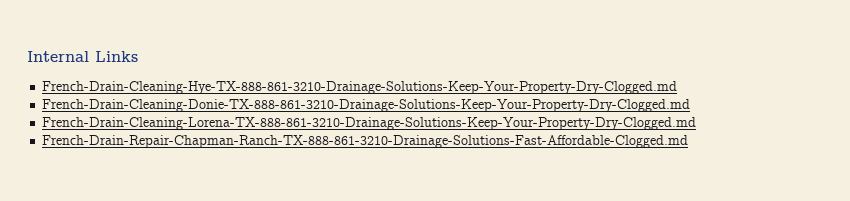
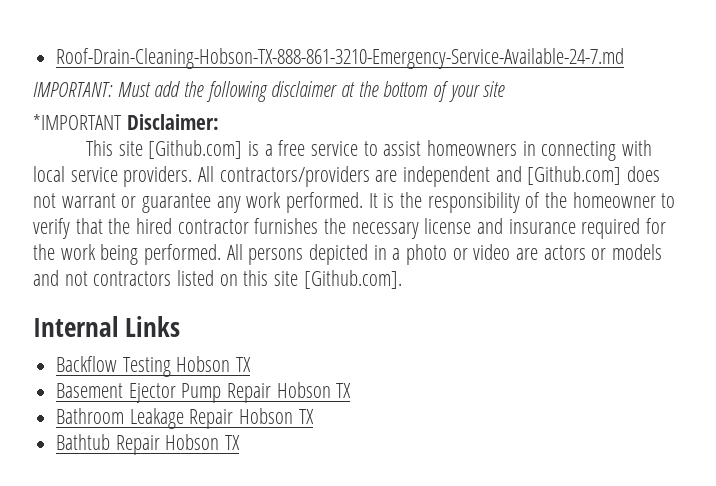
+ Roof-Drain-Cleaning-Hobson-TX-888-861-3210-Emergency-Service-Available-24-7.md
+ IMPORTANT: Must add the following disclaimer at the bottom of your site
+ *IMPORTANT Disclaimer:
+ This site [Github.com] is a free service to assist homeowners in connecting with local service providers. All contractors/providers are independent and [Github.com] does not warrant or guarantee any work performed. It is the responsibility of the homeowner to verify that the hired contractor furnishes the necessary license and insurance required for the work being performed. All persons depicted in a photo or video are actors or models and not contractors listed on this site [Github.com].
  Internal Links
- French-Drain-Cleaning-Hye-TX-888-861-3210-Drainage-Solutions-Keep-Your-Property-Dry-Clogged.md
- French-Drain-Cleaning-Donie-TX-888-861-3210-Drainage-Solutions-Keep-Your-Property-Dry-Clogged.md
- French-Drain-Cleaning-Lorena-TX-888-861-3210-Drainage-Solutions-Keep-Your-Property-Dry-Clogged.md
- French-Drain-Repair-Chapman-Ranch-TX-888-861-3210-Drainage-Solutions-Fast-Affordable-Clogged.md
+ Backflow Testing Hobson TX
+ Basement Ejector Pump Repair Hobson TX
+ Bathroom Leakage Repair Hobson TX
+ Bathtub Repair Hobson TX

